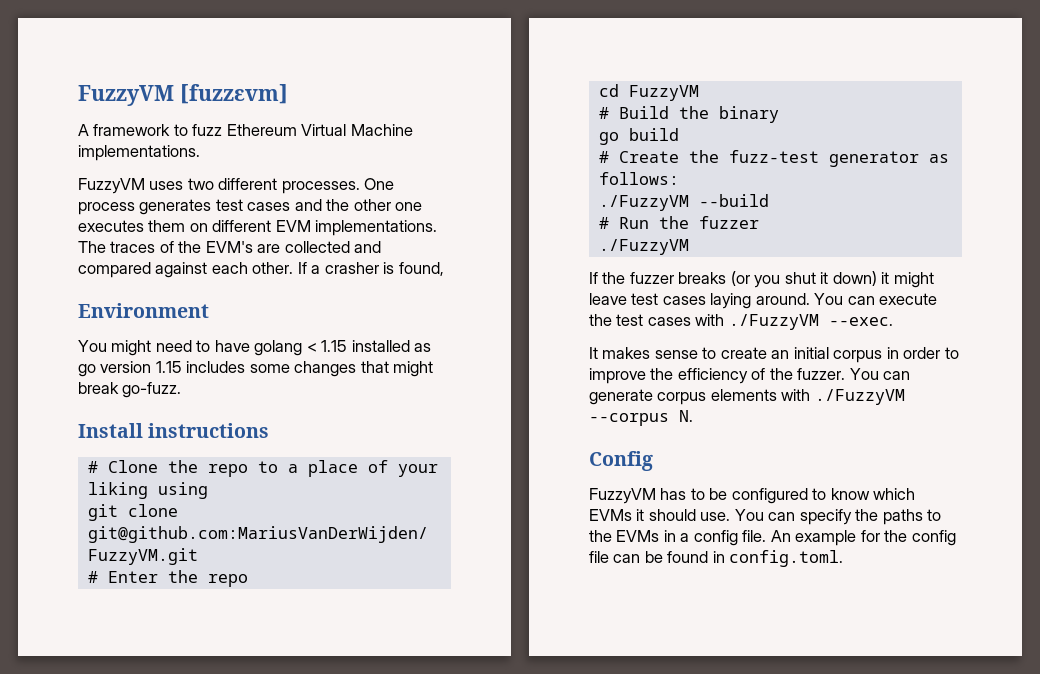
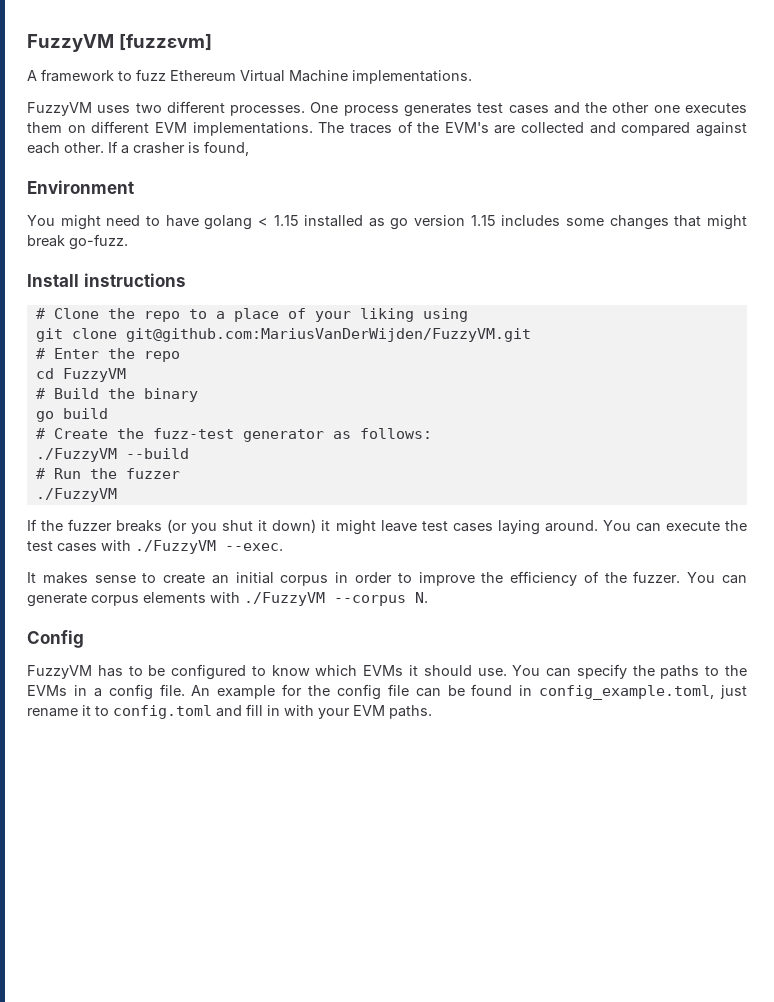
- An example for the config file can be found in config.toml.
+ An example for the config file can be found in config_example.toml, just rename it to config.toml and fill in with your EVM paths.

